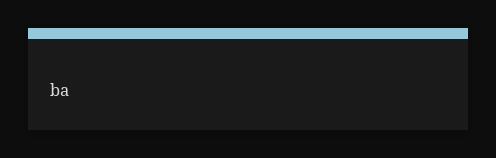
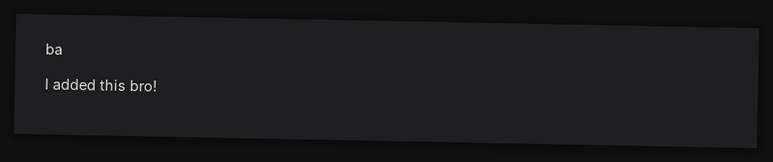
+ I added this bro!

